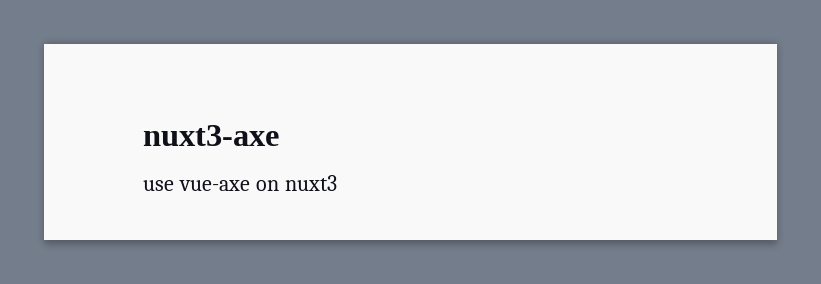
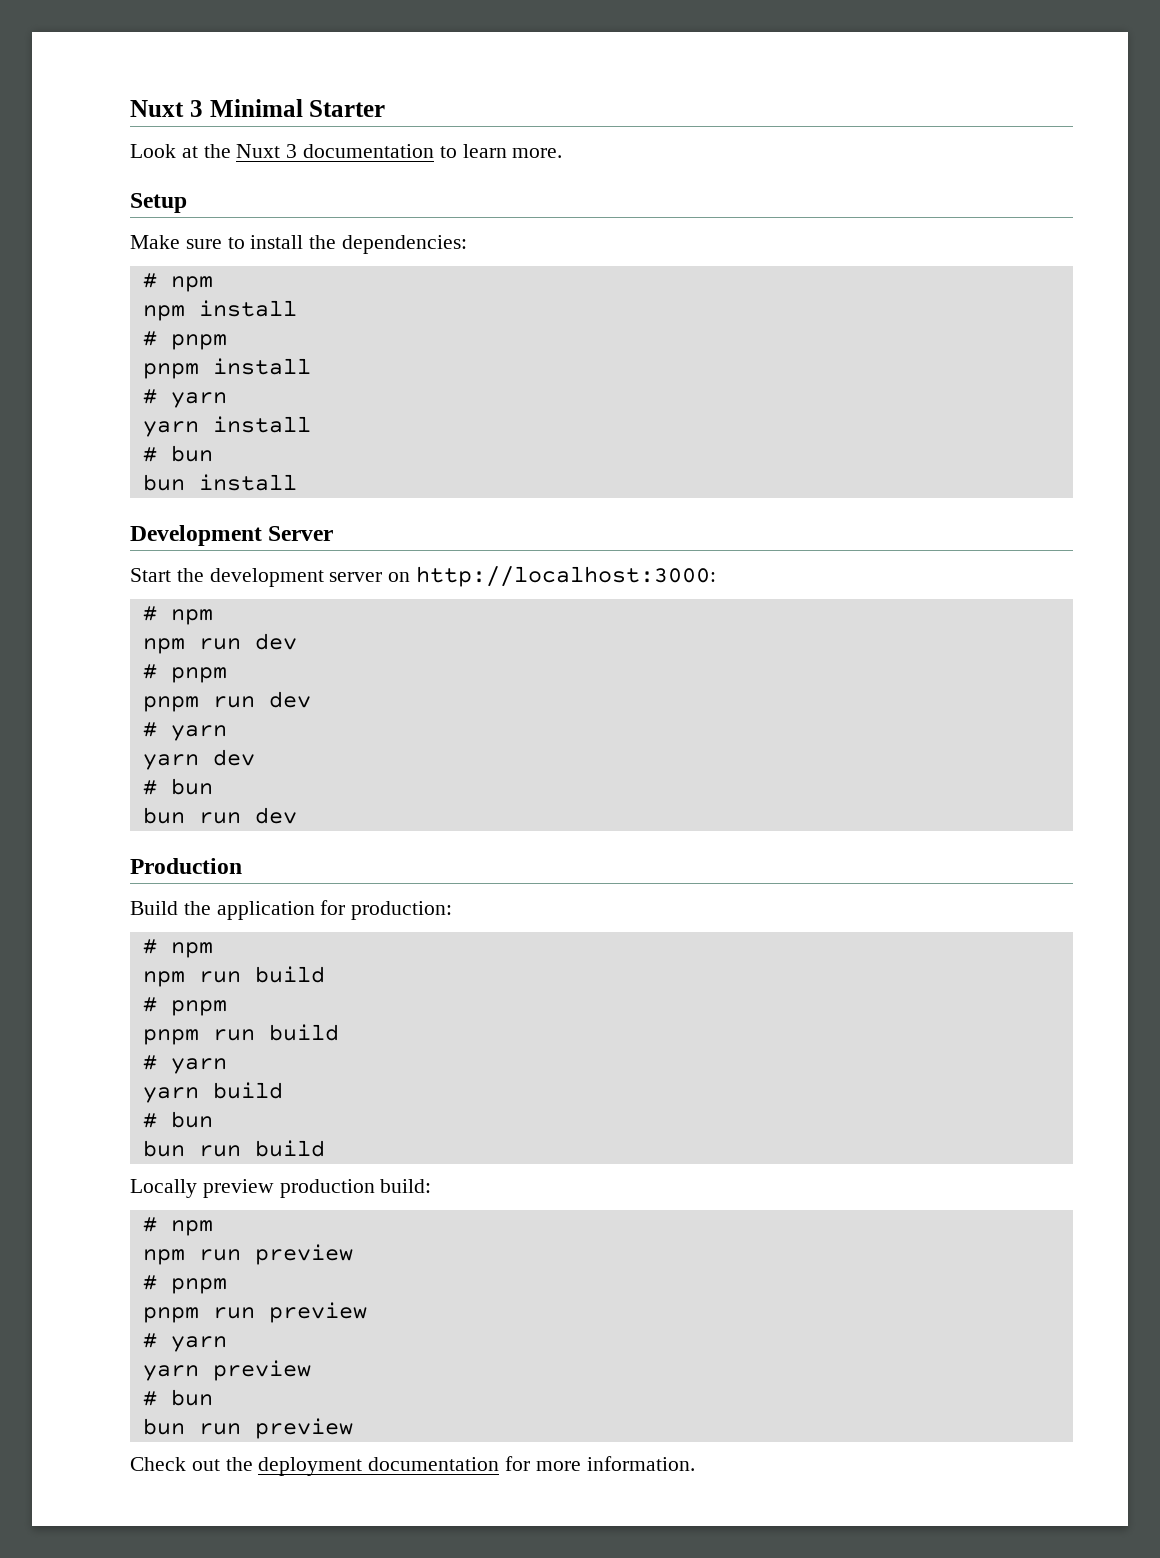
- nuxt3-axe
- use vue-axe on nuxt3
+ Nuxt 3 Minimal Starter
+ Look at the Nuxt 3 documentation to learn more.
+ Setup
+ Make sure to install the dependencies:
+ # npm
+ npm install
+ # pnpm
+ pnpm install
+ # yarn
+ yarn install
+ # bun
+ bun install
+ Development Server
+ Start the development server on http://localhost:3000:
+ # npm
+ npm run dev
+ # pnpm
+ pnpm run dev
+ # yarn
+ yarn dev
+ # bun
+ bun run dev
+ Production
+ Build the application for production:
+ # npm
+ npm run build
+ # pnpm
+ pnpm run build
+ # yarn
+ yarn build
+ # bun
+ bun run build
+ Locally preview production build:
+ # npm
+ npm run preview
+ # pnpm
+ pnpm run preview
+ # yarn
+ yarn preview
+ # bun
+ bun run preview
+ Check out the deployment documentation for more information.

